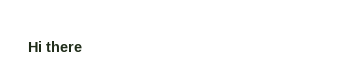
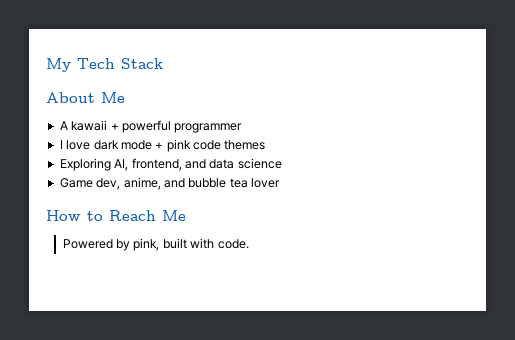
- Hi there
+ My Tech Stack
+ About Me
+ A kawaii + powerful programmer
+ I love dark mode + pink code themes
+ Exploring AI, frontend, and data science
+ Game dev, anime, and bubble tea lover
+ How to Reach Me
+ Powered by pink, built with code.

